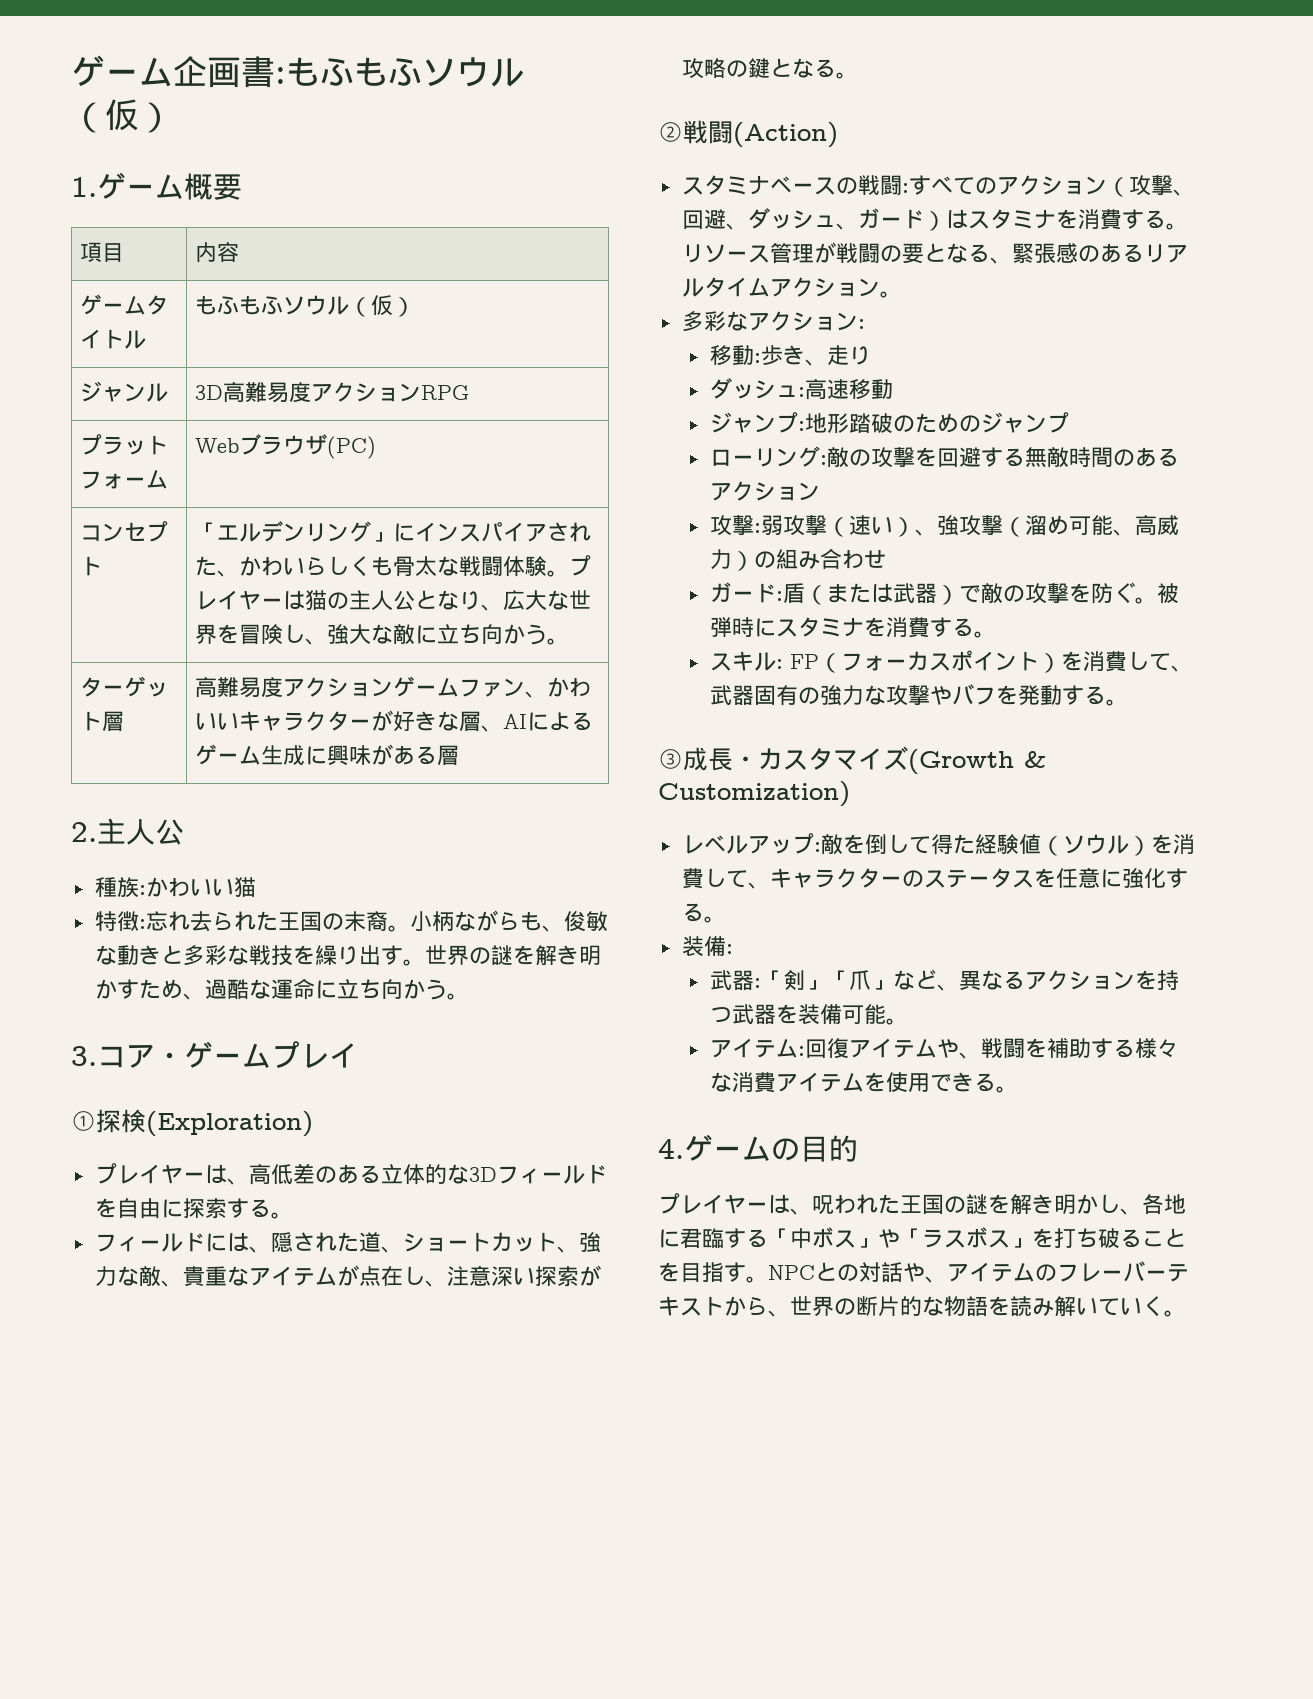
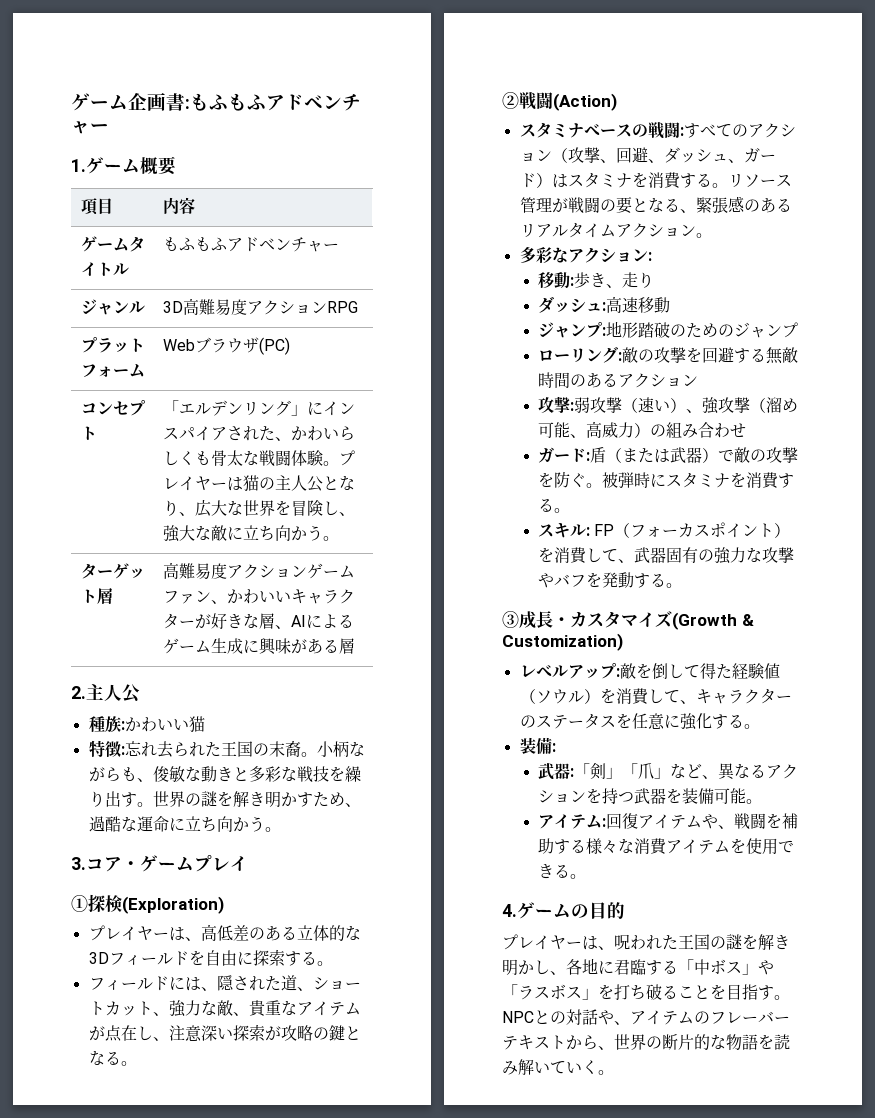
- ゲーム企画書:もふもふソウル（仮）
+ ゲーム企画書:もふもふアドベンチャー
- ゲームタイトル | もふもふソウル（仮）
+ ゲームタイトル | もふもふアドベンチャー

